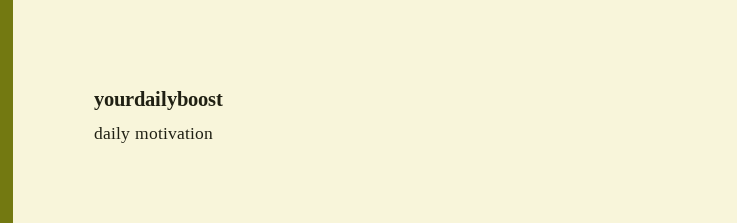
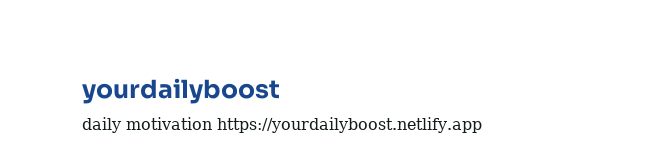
- daily motivation
+ daily motivation https://yourdailyboost.netlify.app

